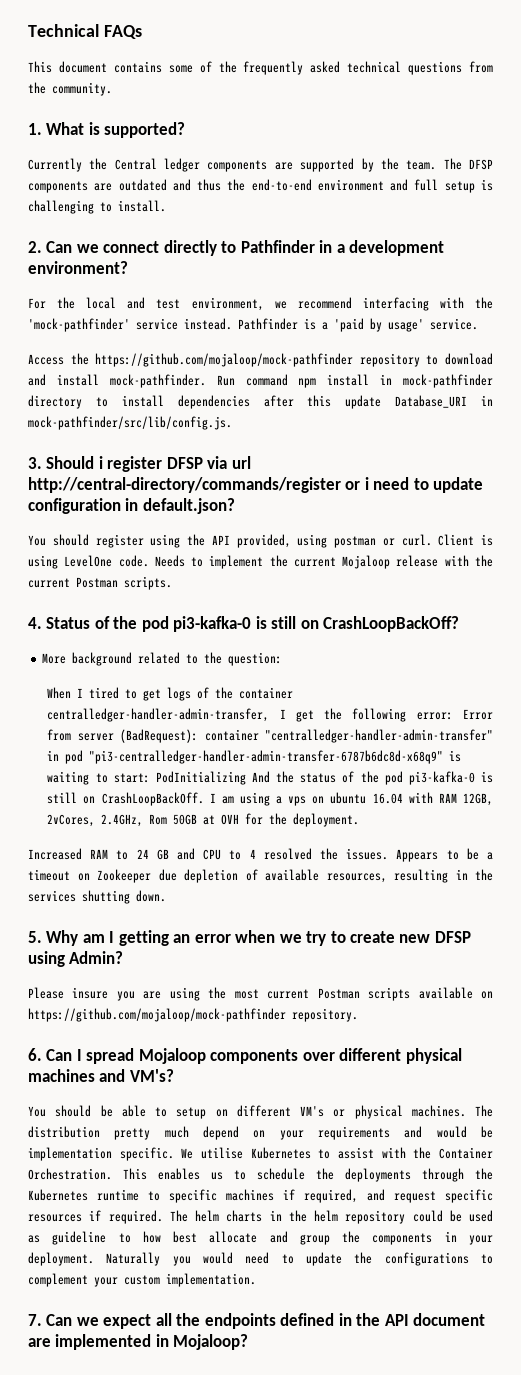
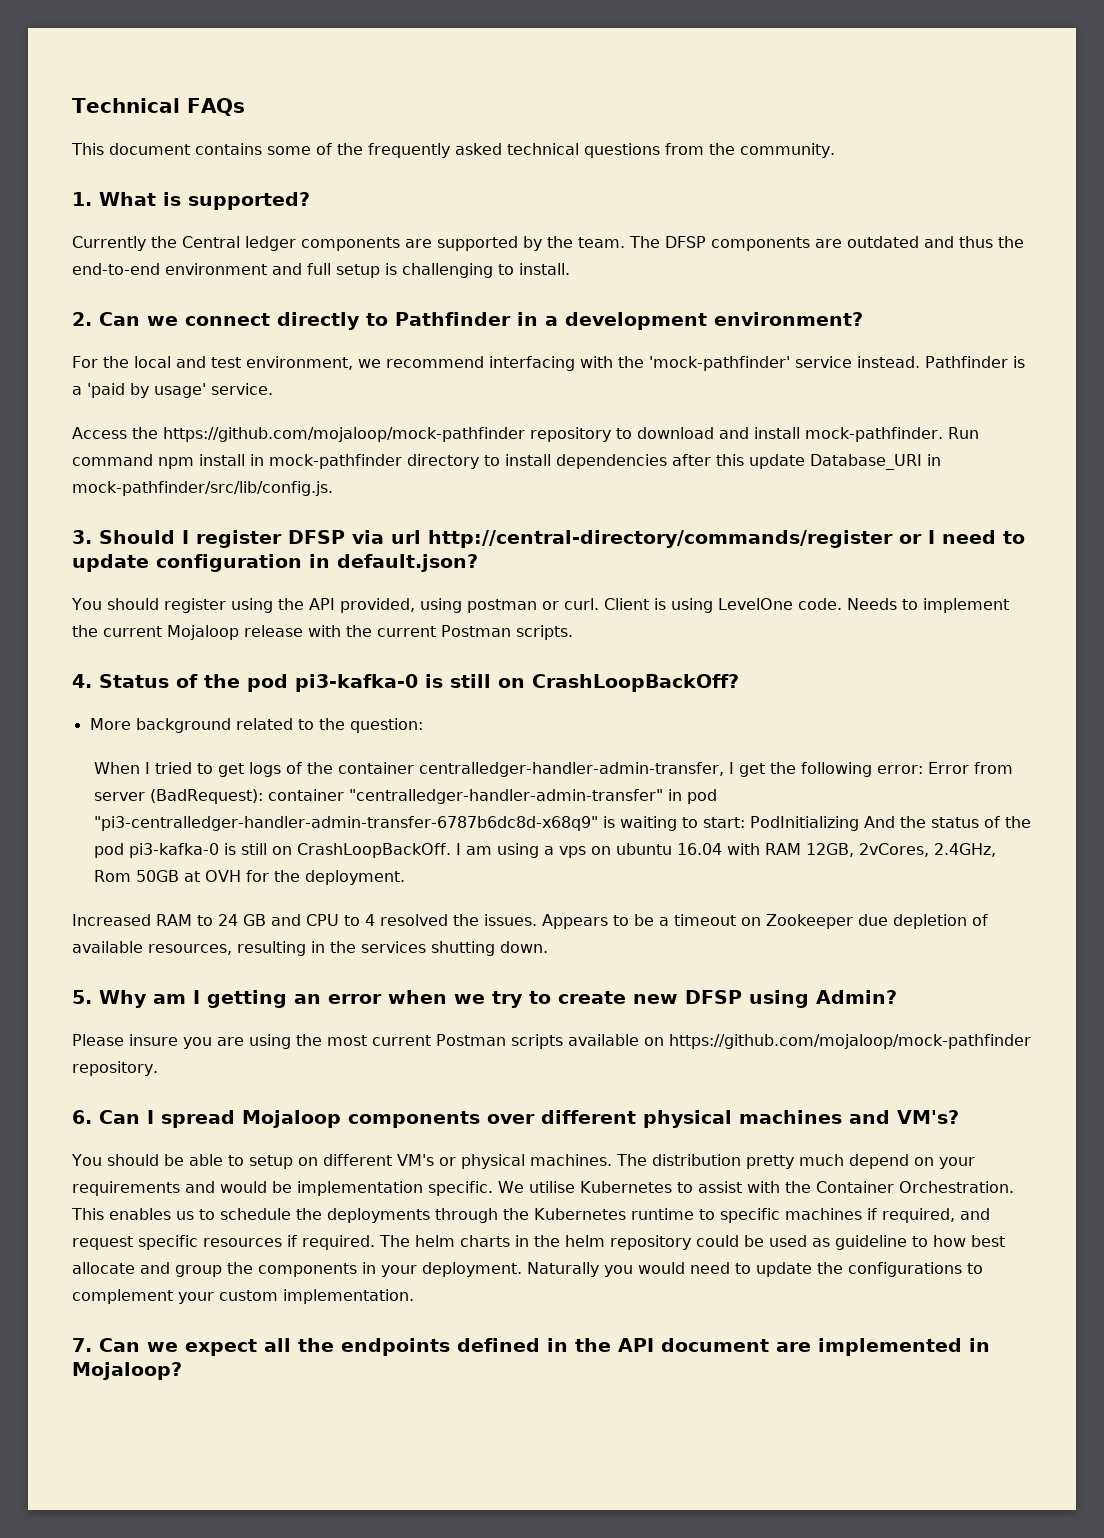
- 3. Should i register DFSP via url http://central-directory/commands/register or i need to update configuration in default.json?
+ 3. Should I register DFSP via url http://central-directory/commands/register or I need to update configuration in default.json?
- When I tired to get logs of the container centralledger-handler-admin-transfer, I get the following error: Error from server (BadRequest): container "centralledger-handler-admin-transfer" in pod "pi3-centralledger-handler-admin-transfer-6787b6dc8d-x68q9" is waiting to start: PodInitializing And the status of the pod pi3-kafka-0 is still on CrashLoopBackOff.
+ When I tried to get logs of the container centralledger-handler-admin-transfer, I get the following error: Error from server (BadRequest): container "centralledger-handler-admin-transfer" in pod "pi3-centralledger-handler-admin-transfer-6787b6dc8d-x68q9" is waiting to start: PodInitializing And the status of the pod pi3-kafka-0 is still on CrashLoopBackOff.

